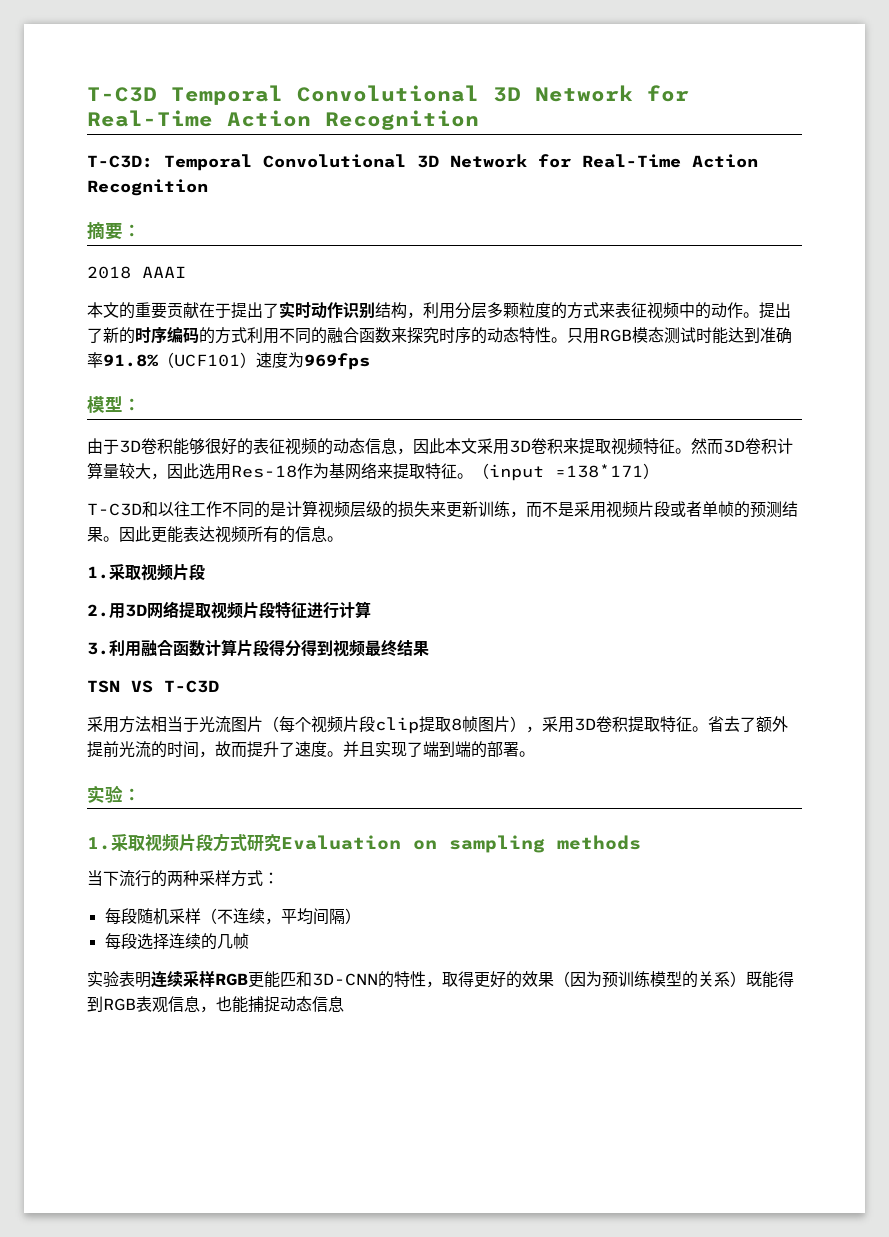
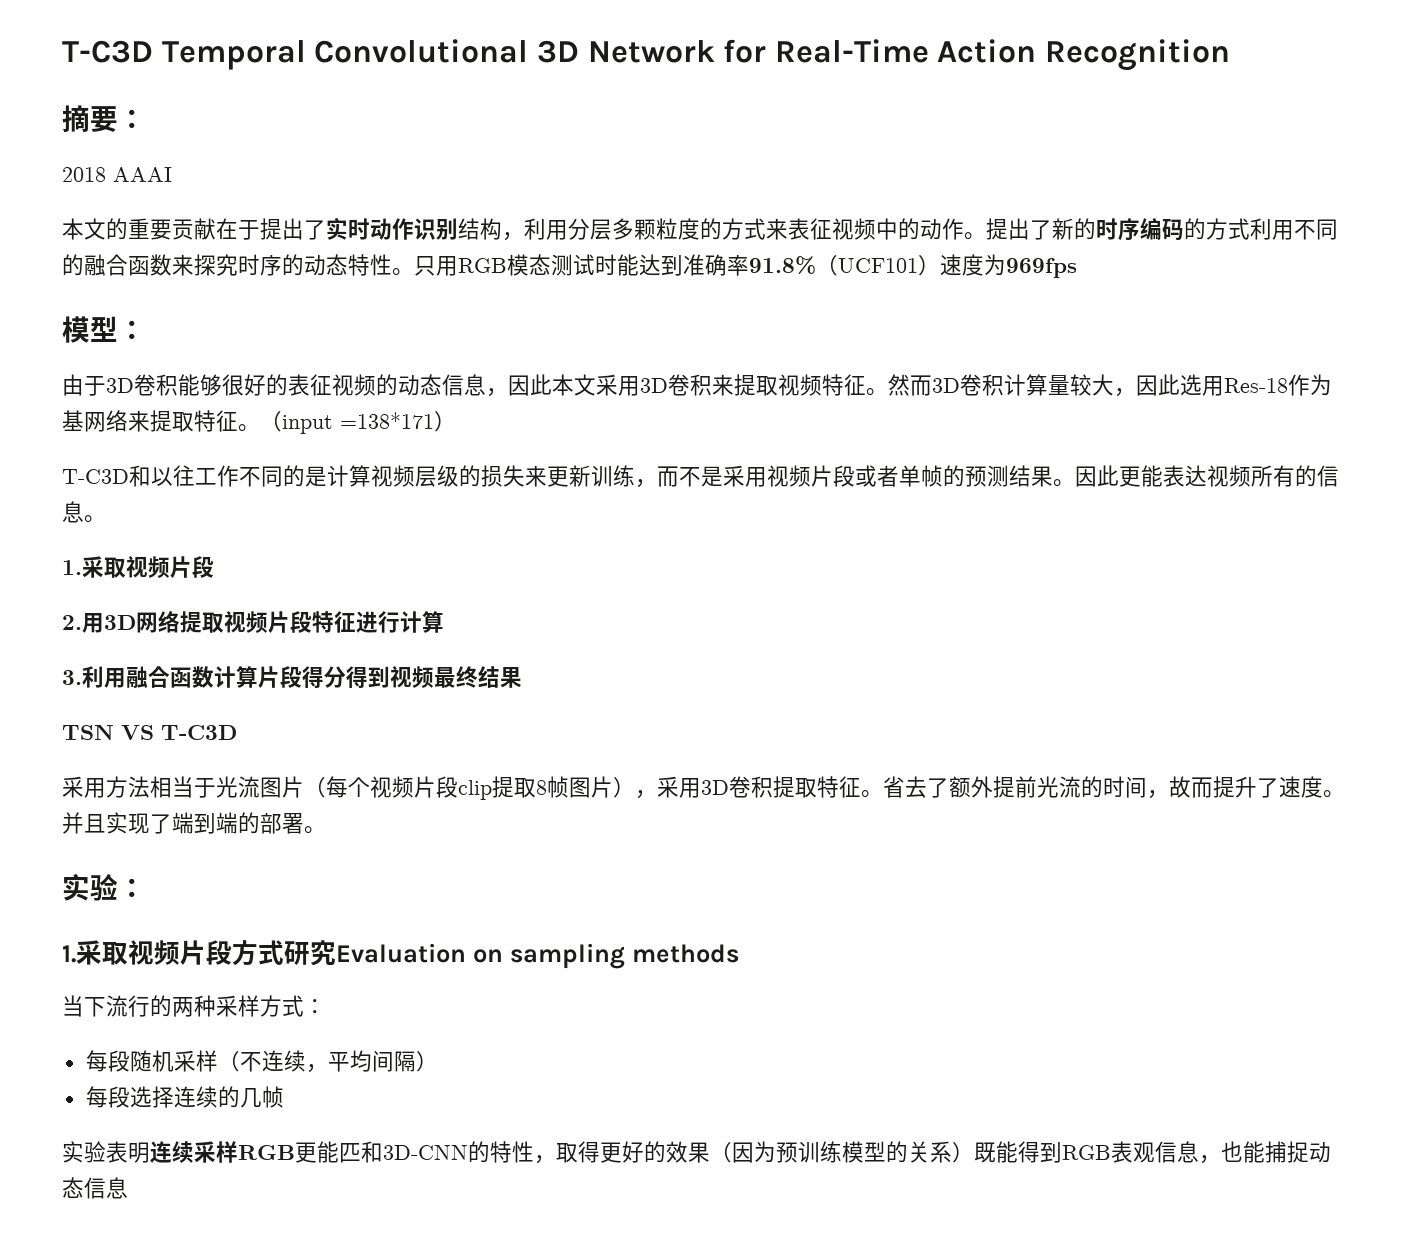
- T-C3D: Temporal Convolutional 3D Network for Real-Time Action Recognition

